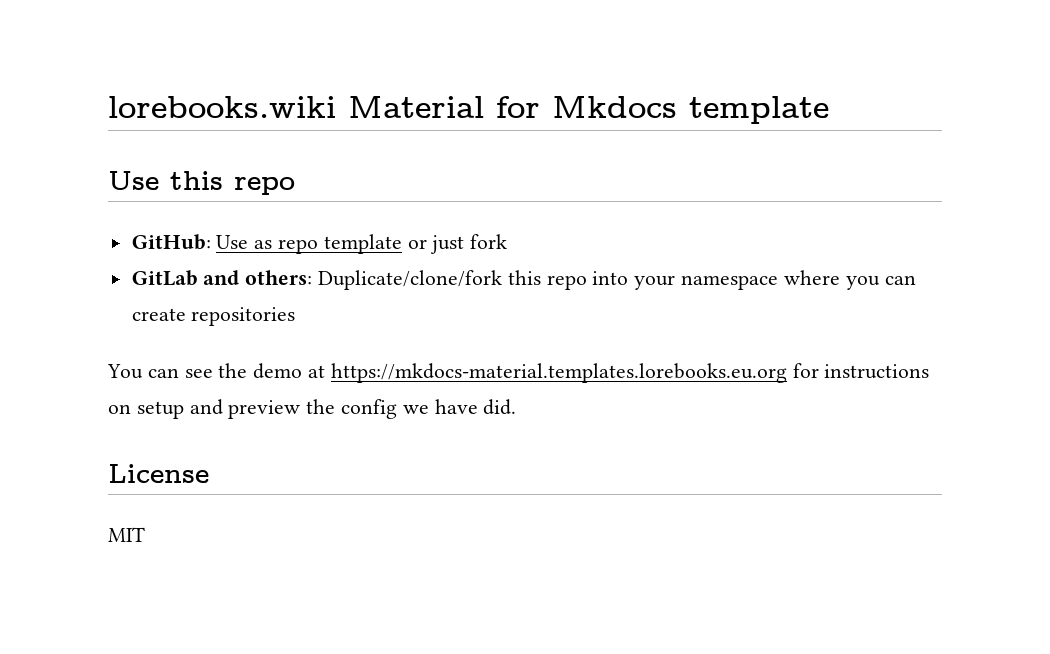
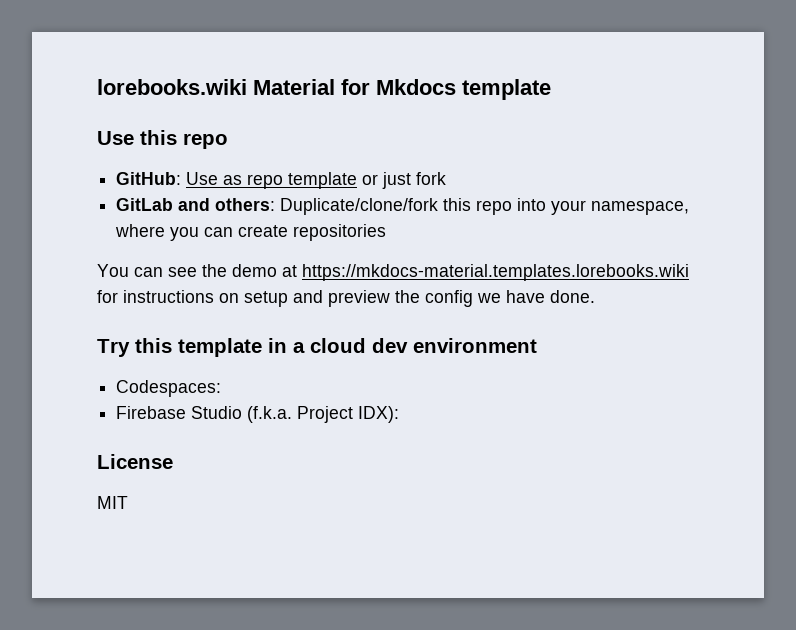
- GitLab and others: Duplicate/clone/fork this repo into your namespace where you can create repositories
+ GitLab and others: Duplicate/clone/fork this repo into your namespace, where you can create repositories
- You can see the demo at https://mkdocs-material.templates.lorebooks.eu.org for instructions on setup and preview the config we have did.
+ You can see the demo at https://mkdocs-material.templates.lorebooks.wiki for instructions on setup and preview the config we have done.
+ Try this template in a cloud dev environment
+ Codespaces:
+ Firebase Studio (f.k.a. Project IDX):

